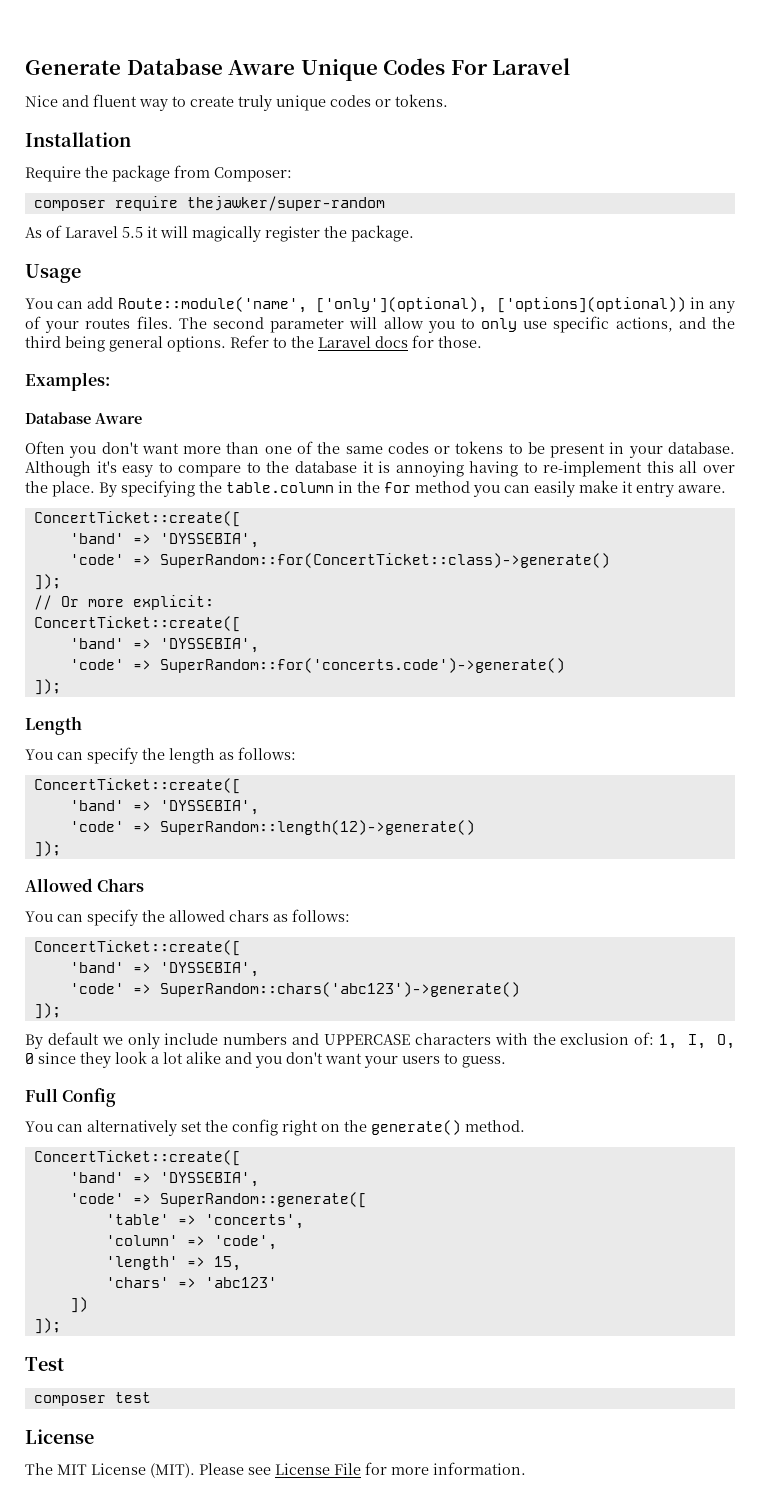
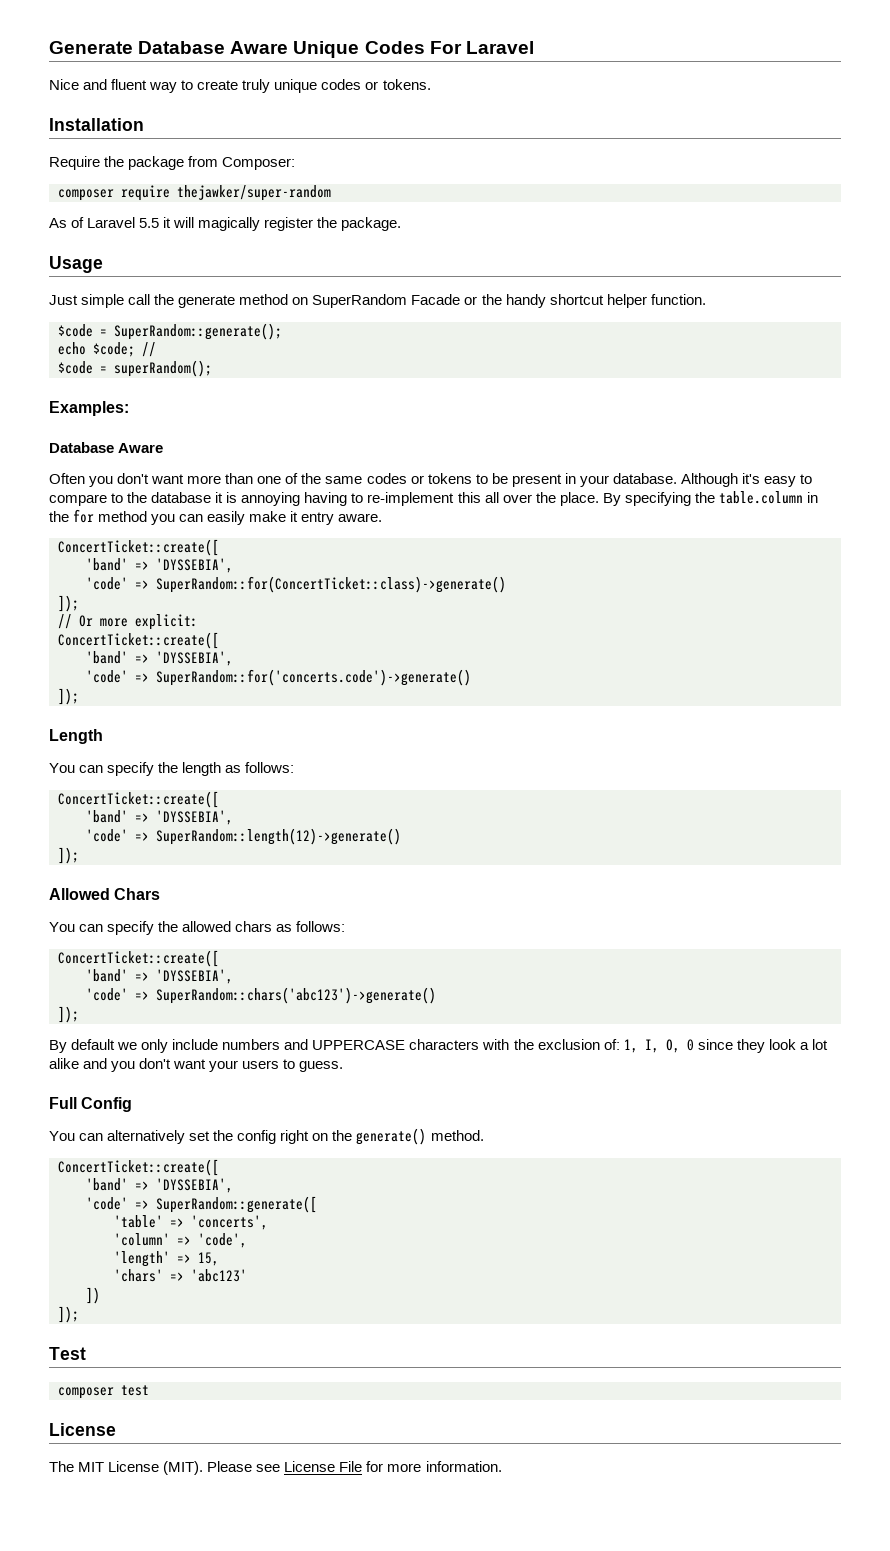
- You can add Route::module('name', ['only'](optional), ['options](optional)) in any of your routes files. The second parameter will allow you to only use specific actions, and the third being general options. Refer to the Laravel docs for those.
+ Just simple call the generate method on SuperRandom Facade or the handy shortcut helper function.
+ $code = SuperRandom::generate();
+ echo $code; //
+ $code = superRandom();

